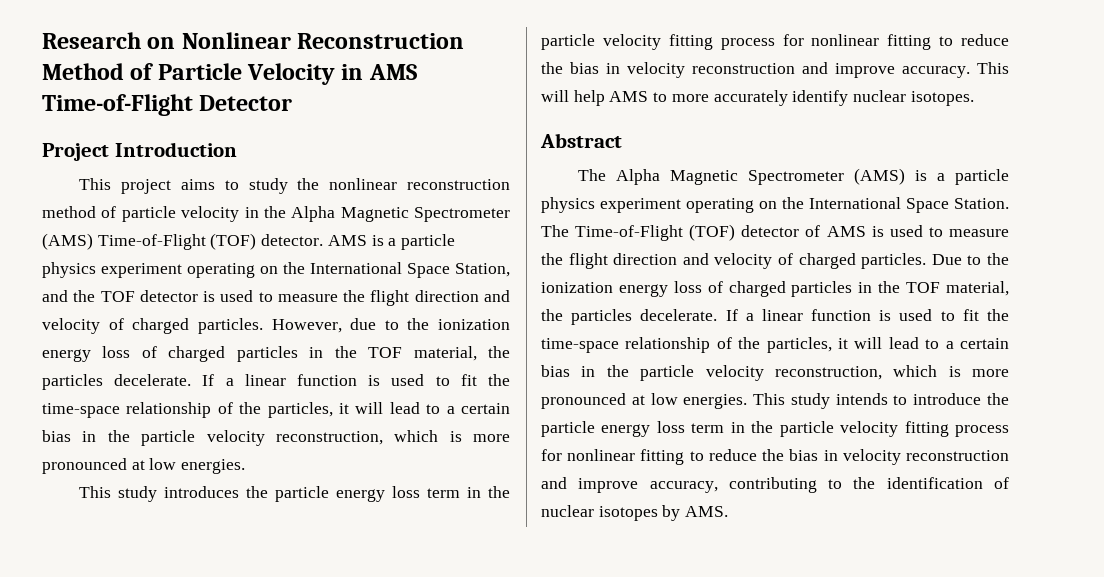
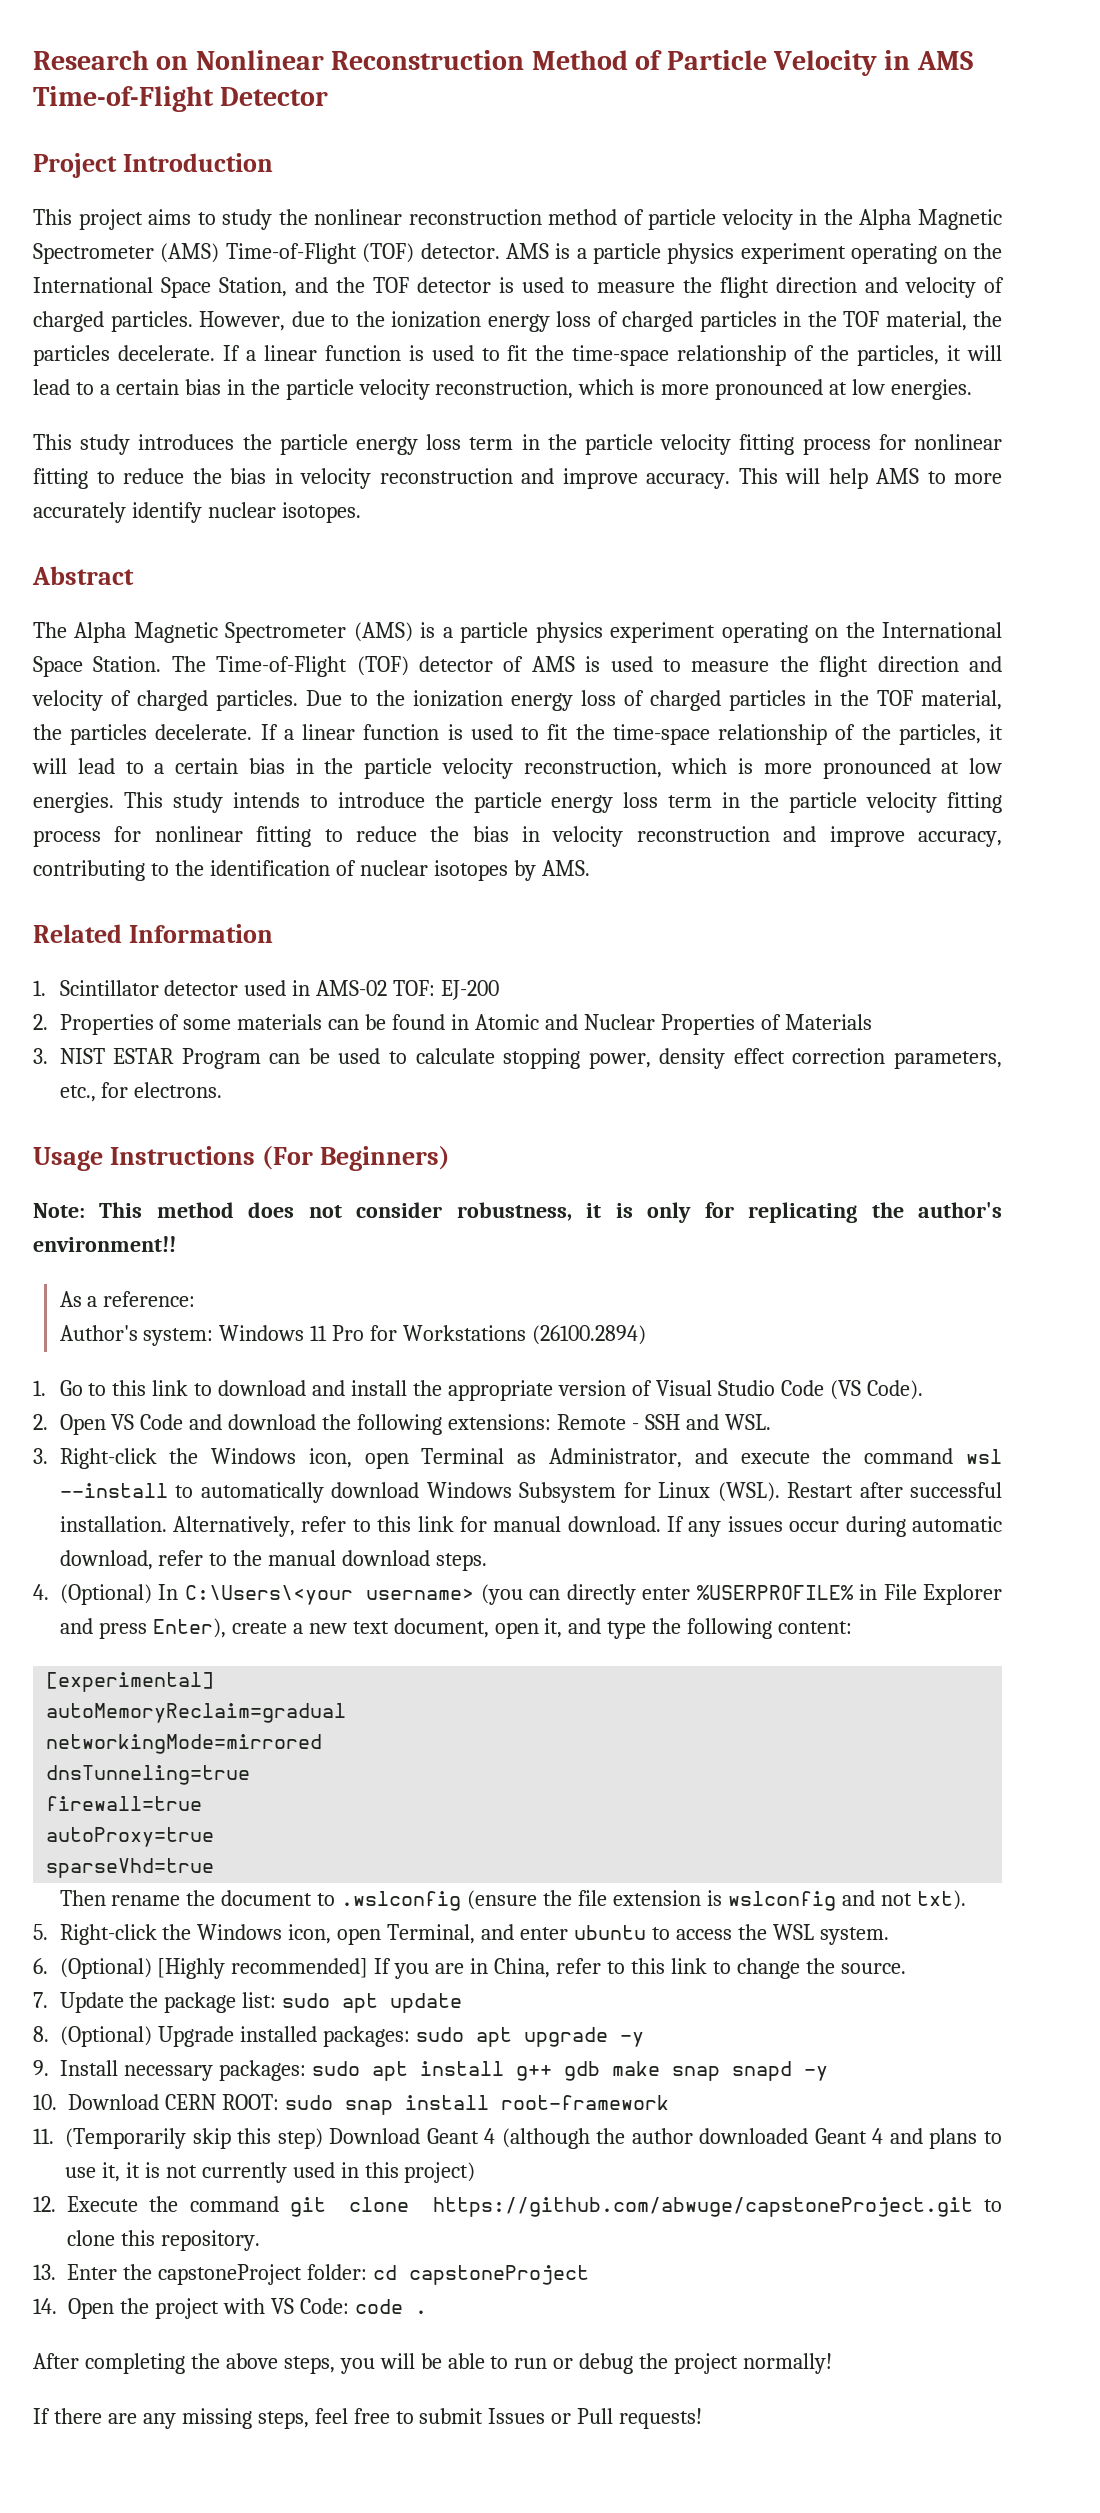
+ Related Information
+ 1. Scintillator detector used in AMS-02 TOF: EJ-200
+ 2. Properties of some materials can be found in Atomic and Nuclear Properties of Materials
+ 3. NIST ESTAR Program can be used to calculate stopping power, density effect correction parameters, etc., for electrons.
+ Usage Instructions (For Beginners)
+ Note: This method does not consider robustness, it is only for replicating the author's environment!!
+ As a reference:
+ Author's system: Windows 11 Pro for Workstations (26100.2894)
+ 1. Go to this link to download and install the appropriate version of Visual Studio Code (VS Code).
+ 2. Open VS Code and download the following extensions: Remote - SSH and WSL.
+ 3. Right-click the Windows icon, open Terminal as Administrator, and execute the command wsl --install to automatically download Windows Subsystem for Linux (WSL). Restart after successful installation. Alternatively, refer to this link for manual download. If any issues occur during automatic download, refer to the manual download steps.
+ 4. (Optional) In C:\Users\<your username> (you can directly enter %USERPROFILE% in File Explorer and press Enter), create a new text document, open it, and type the following content:
+ [experimental]
+ autoMemoryReclaim=gradual
+ networkingMode=mirrored
+ dnsTunneling=true
+ firewall=true
+ autoProxy=true
+ sparseVhd=true
+ Then rename the document to .wslconfig (ensure the file extension is wslconfig and not txt).
+ 5. Right-click the Windows icon, open Terminal, and enter ubuntu to access the WSL system.
+ 6. (Optional) [Highly recommended] If you are in China, refer to this link to change the source.
+ 7. Update the package list: sudo apt update
+ 8. (Optional) Upgrade installed packages: sudo apt upgrade -y
+ 9. Install necessary packages: sudo apt install g++ gdb make snap snapd -y
+ 10. Download CERN ROOT: sudo snap install root-framework
+ 11. (Temporarily skip this step) Download Geant 4 (although the author downloaded Geant 4 and plans to use it, it is not currently used in this project)
+ 12. Execute the command git clone https://github.com/abwuge/capstoneProject.git to clone this repository.
+ 13. Enter the capstoneProject folder: cd capstoneProject
+ 14. Open the project with VS Code: code .
+ After completing the above steps, you will be able to run or debug the project normally!
+ If there are any missing steps, feel free to submit Issues or Pull requests!

